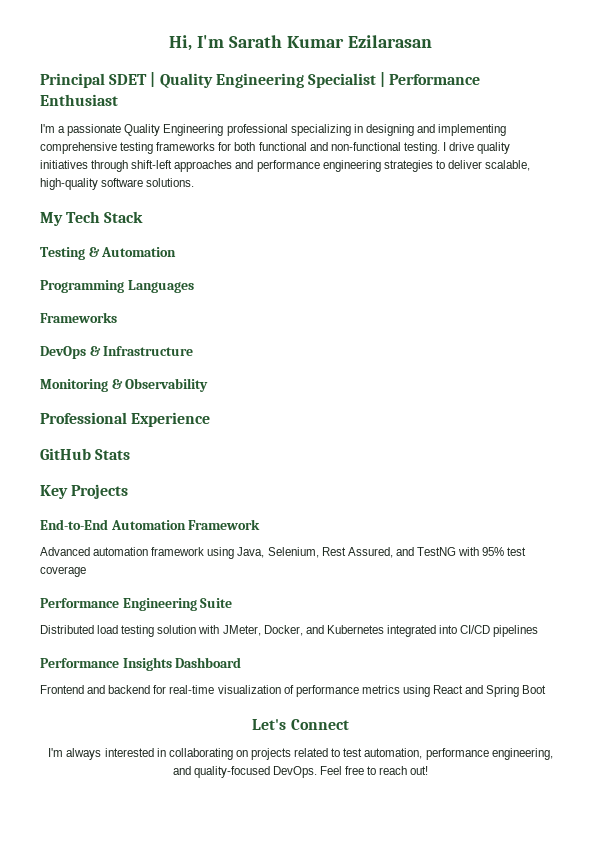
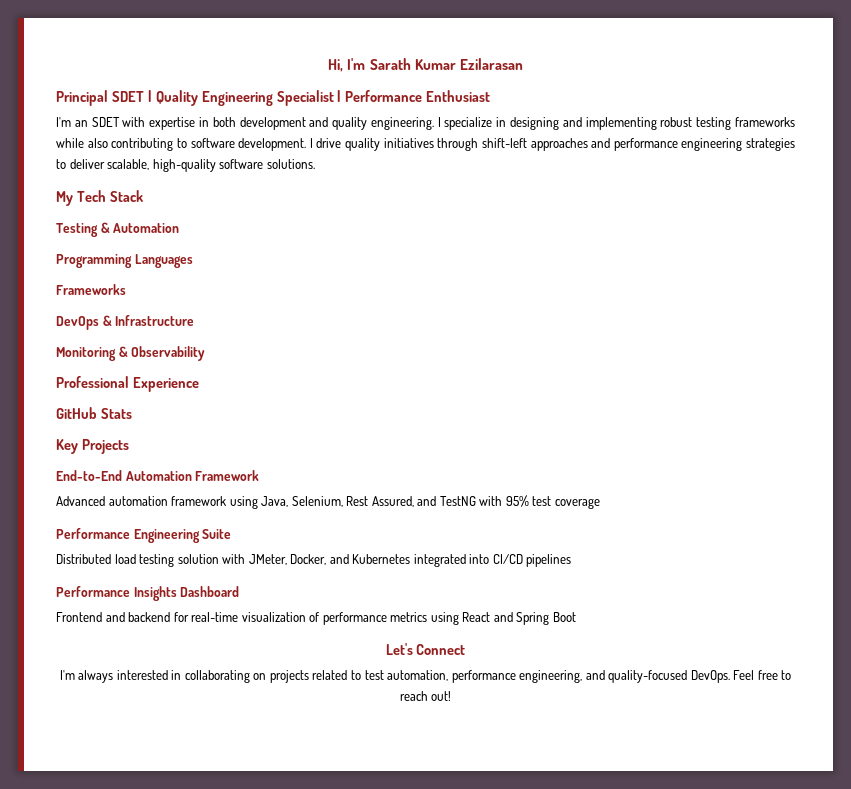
- I'm a passionate Quality Engineering professional specializing in designing and implementing comprehensive testing frameworks for both functional and non-functional testing.
+ I'm an SDET with expertise in both development and quality engineering. I specialize in designing and implementing robust testing frameworks while also contributing to software development.

